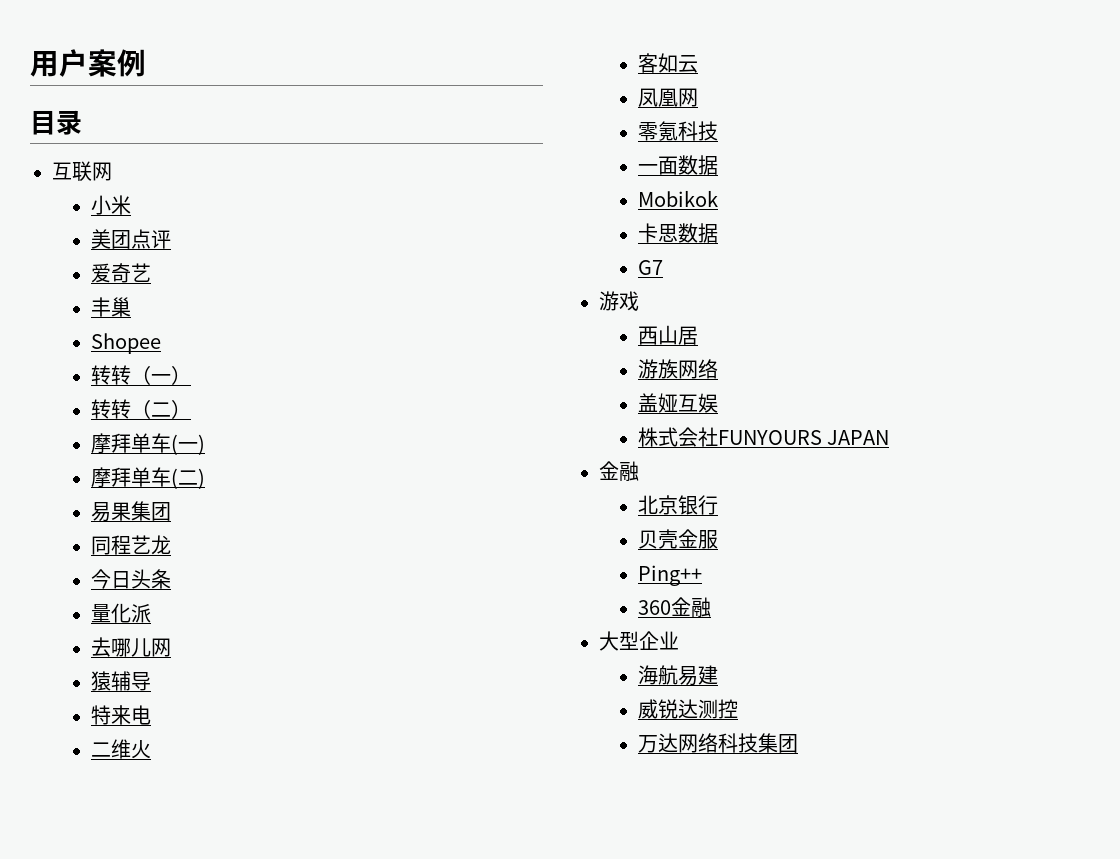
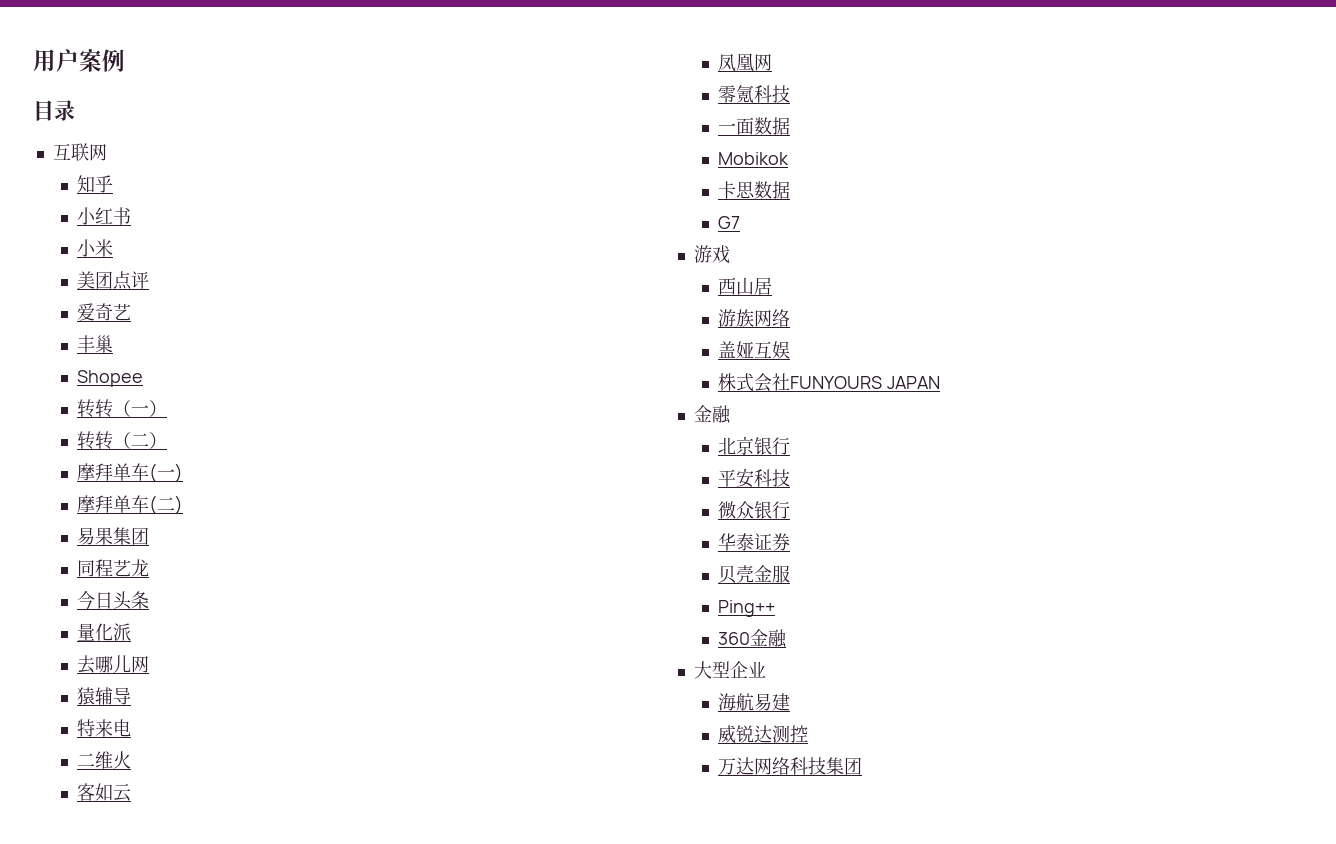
+ 知乎
+ 小红书
+ 平安科技
+ 微众银行
+ 华泰证券

